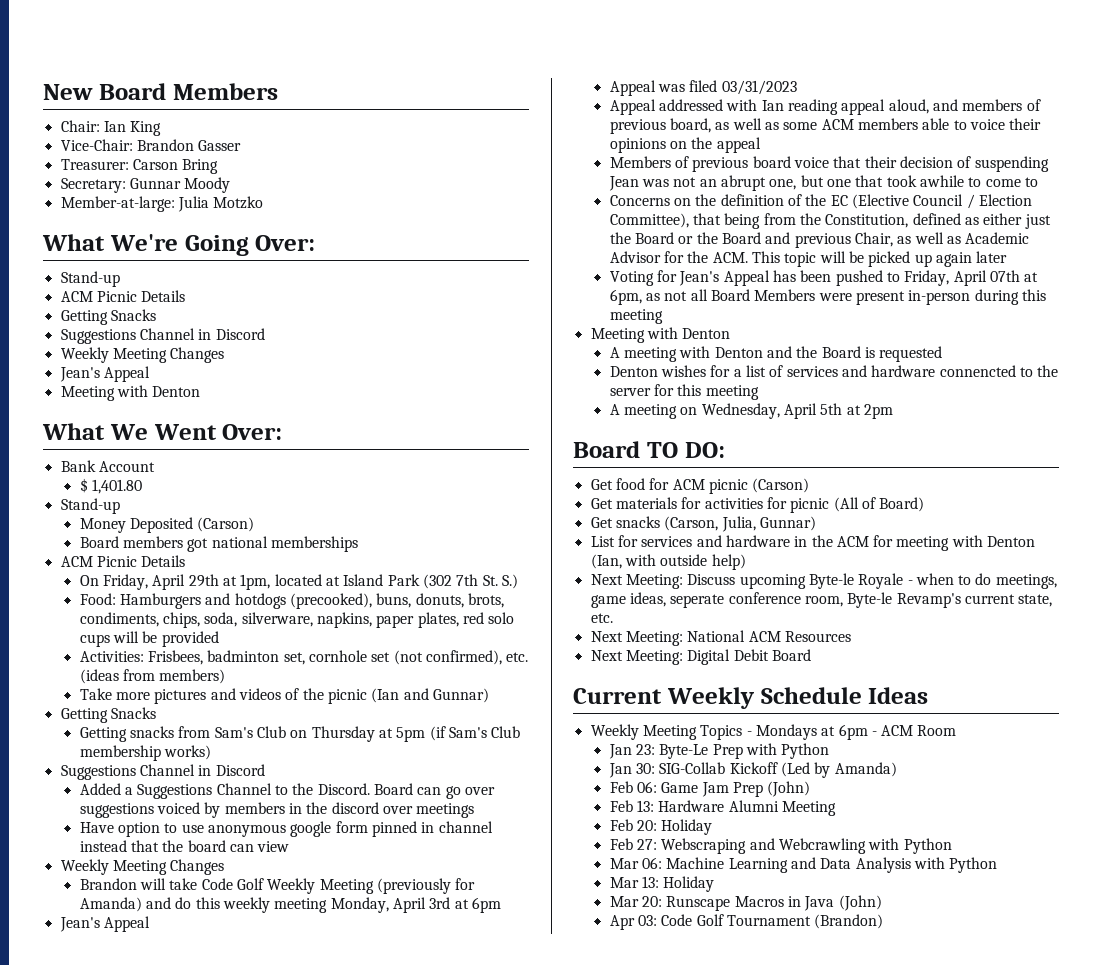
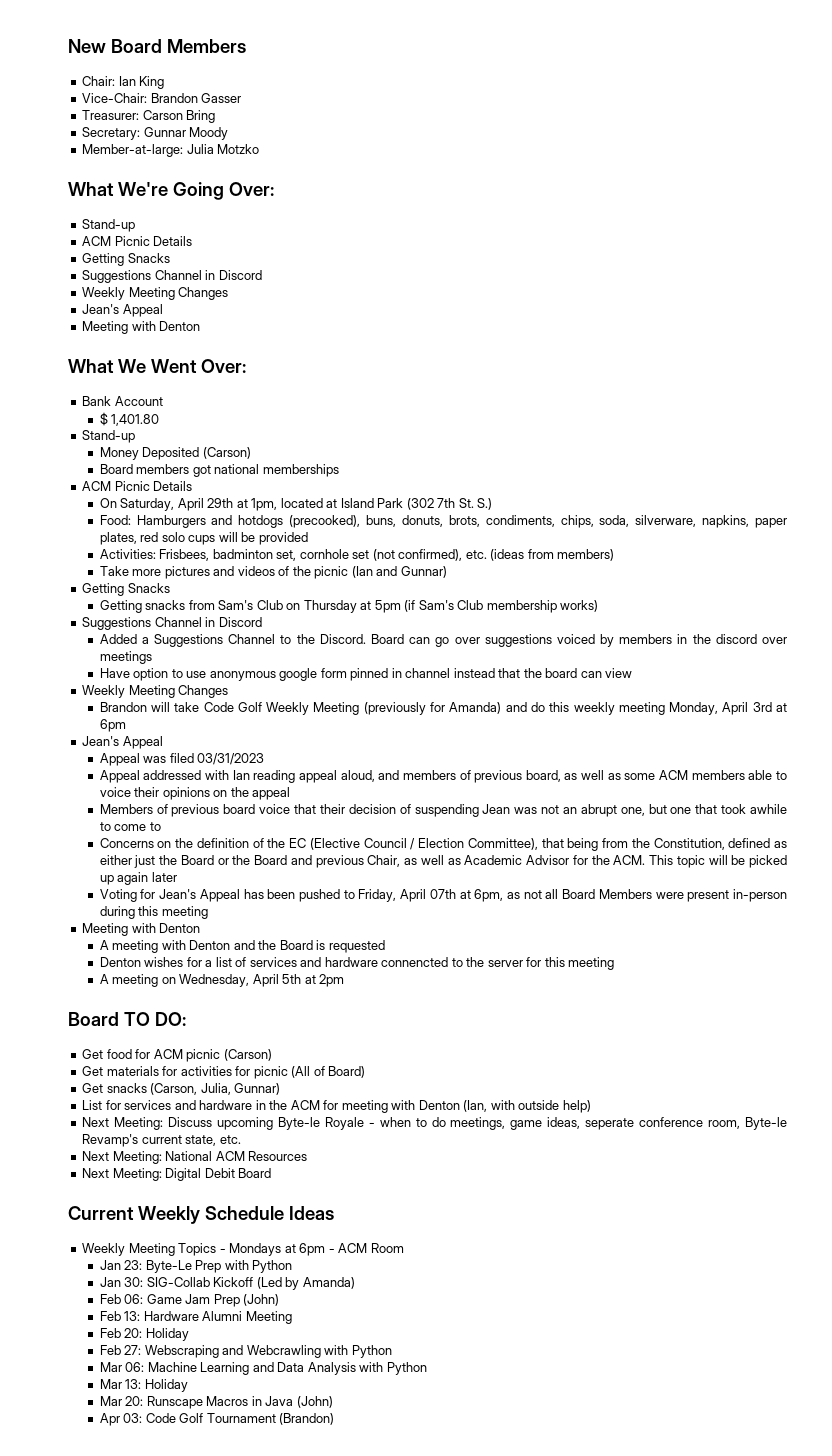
- On Friday, April 29th at 1pm, located at Island Park (302 7th St. S.)
+ On Saturday, April 29th at 1pm, located at Island Park (302 7th St. S.)

